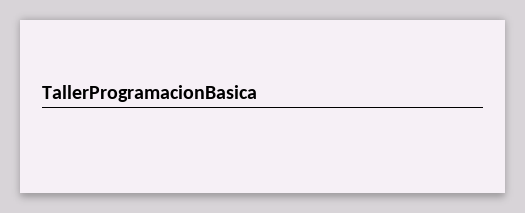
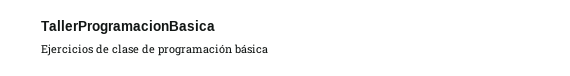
+ Ejercicios de clase de programación básica

